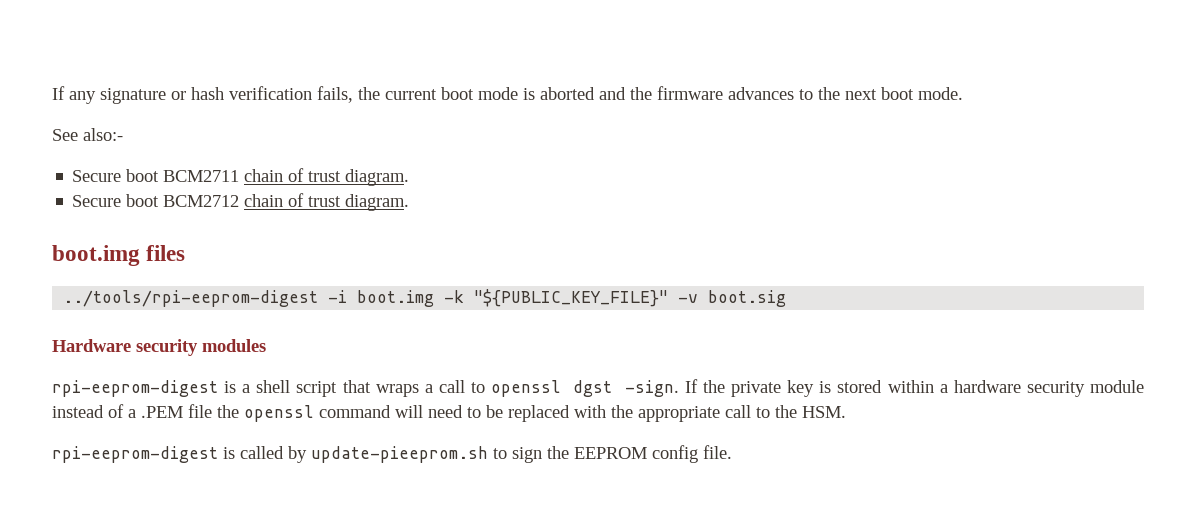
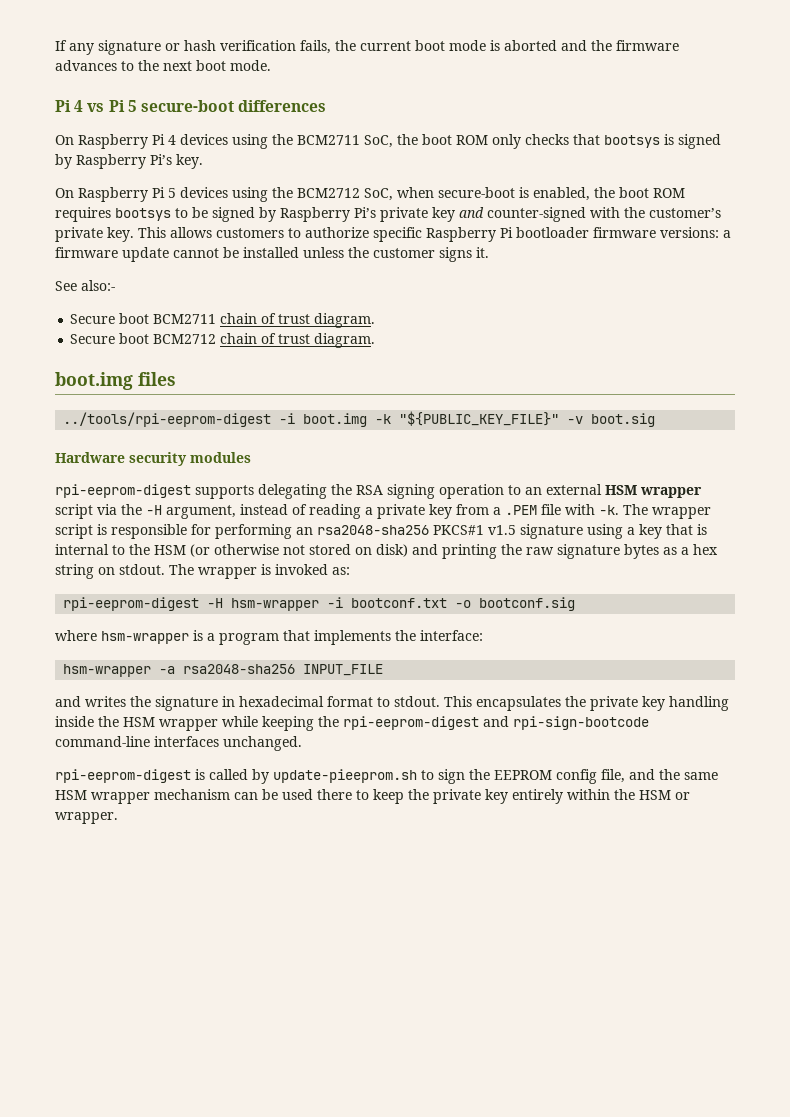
+ Pi 4 vs Pi 5 secure-boot differences
+ On Raspberry Pi 4 devices using the BCM2711 SoC, the boot ROM only checks that bootsys is signed by Raspberry Pi’s key.
+ On Raspberry Pi 5 devices using the BCM2712 SoC, when secure-boot is enabled, the boot ROM requires bootsys to be signed by Raspberry Pi’s private key and counter-signed with the customer’s private key. This allows customers to authorize specific Raspberry Pi bootloader firmware versions: a firmware update cannot be installed unless the customer signs it.
- rpi-eeprom-digest is a shell script that wraps a call to openssl dgst -sign. If the private key is stored within a hardware security module instead of a .PEM file the openssl command will need to be replaced with the appropriate call to the HSM.
+ rpi-eeprom-digest supports delegating the RSA signing operation to an external HSM wrapper script via the -H argument, instead of reading a private key from a .PEM file with -k. The wrapper script is responsible for performing an rsa2048-sha256 PKCS#1 v1.5 signature using a key that is internal to the HSM (or otherwise not stored on disk) and printing the raw signature bytes as a hex string on stdout. The wrapper is invoked as:
+ rpi-eeprom-digest -H hsm-wrapper -i bootconf.txt -o bootconf.sig
+ where hsm-wrapper is a program that implements the interface:
+ hsm-wrapper -a rsa2048-sha256 INPUT_FILE
+ and writes the signature in hexadecimal format to stdout. This encapsulates the private key handling inside the HSM wrapper while keeping the rpi-eeprom-digest and rpi-sign-bootcode command-line interfaces unchanged.
- rpi-eeprom-digest is called by update-pieeprom.sh to sign the EEPROM config file.
+ rpi-eeprom-digest is called by update-pieeprom.sh to sign the EEPROM config file, and the same HSM wrapper mechanism can be used there to keep the private key entirely within the HSM or wrapper.

